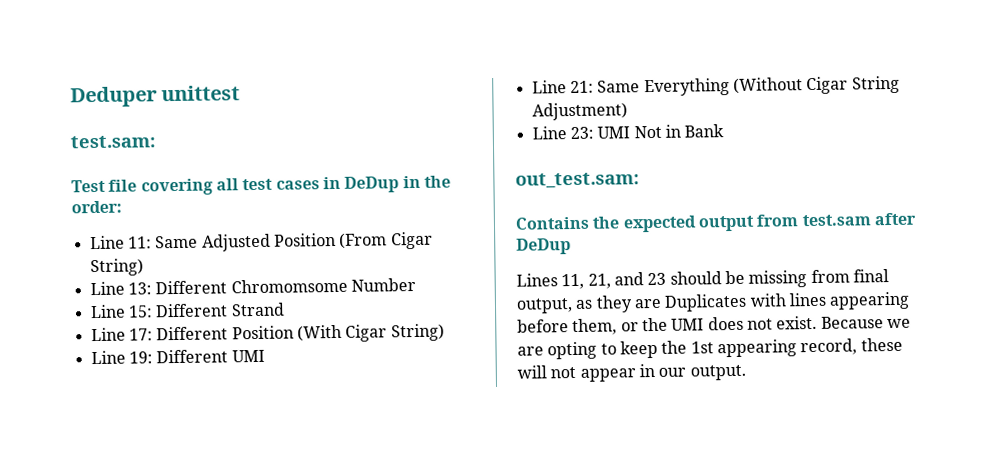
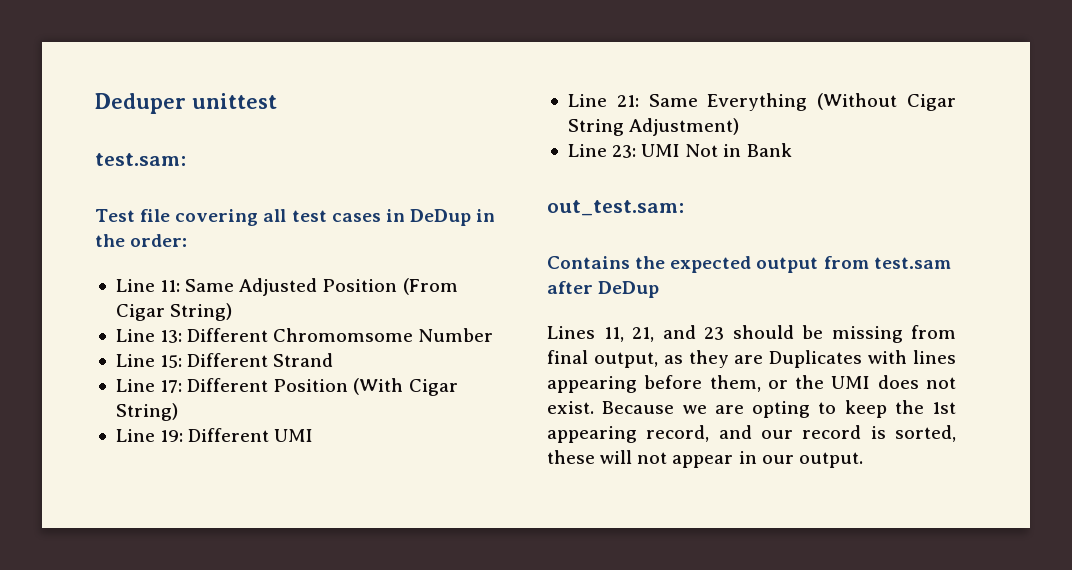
- Because we are opting to keep the 1st appearing record, these will not appear in our output.
+ Because we are opting to keep the 1st appearing record, and our record is sorted, these will not appear in our output.

